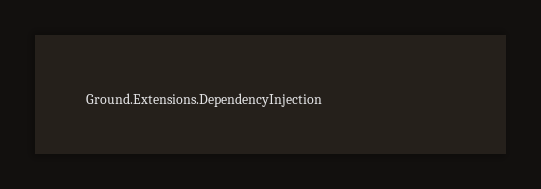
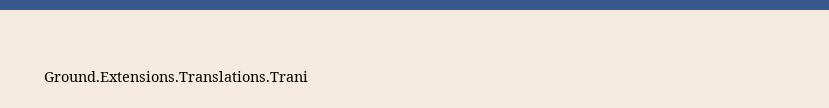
- Ground.Extensions.DependencyInjection
+ Ground.Extensions.Translations.Trani

